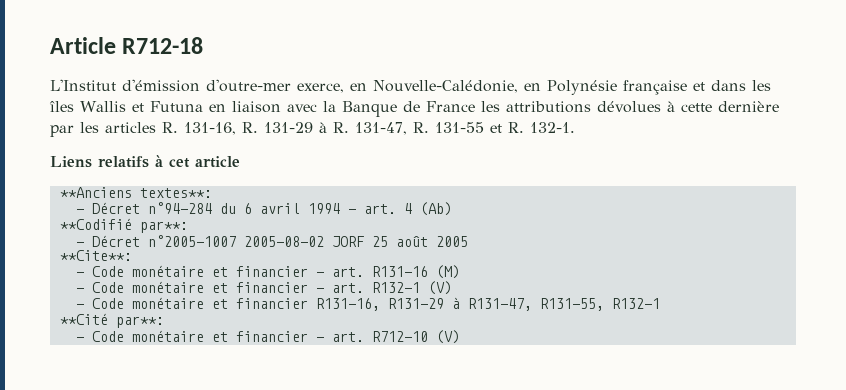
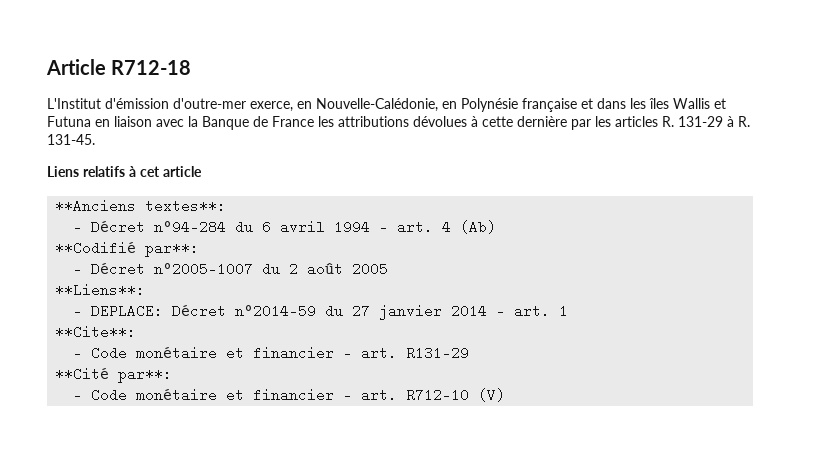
- L'Institut d'émission d'outre-mer exerce, en Nouvelle-Calédonie, en Polynésie française et dans les îles Wallis et Futuna en liaison avec la Banque de France les attributions dévolues à cette dernière par les articles R. 131-16, R. 131-29 à R. 131-47, R. 131-55 et R. 132-1.
+ L'Institut d'émission d'outre-mer exerce, en Nouvelle-Calédonie, en Polynésie française et dans les îles Wallis et Futuna en liaison avec la Banque de France les attributions dévolues à cette dernière par les articles R. 131-29 à R. 131-45.
- - Décret n°2005-1007 2005-08-02 JORF 25 août 2005
+ - Décret n°2005-1007 du 2 août 2005
+ **Liens**:
+ - DEPLACE: Décret n°2014-59 du 27 janvier 2014 - art. 1
- - Code monétaire et financier - art. R131-16 (M)
- - Code monétaire et financier - art. R132-1 (V)
- - Code monétaire et financier R131-16, R131-29 à R131-47, R131-55, R132-1
+ - Code monétaire et financier - art. R131-29

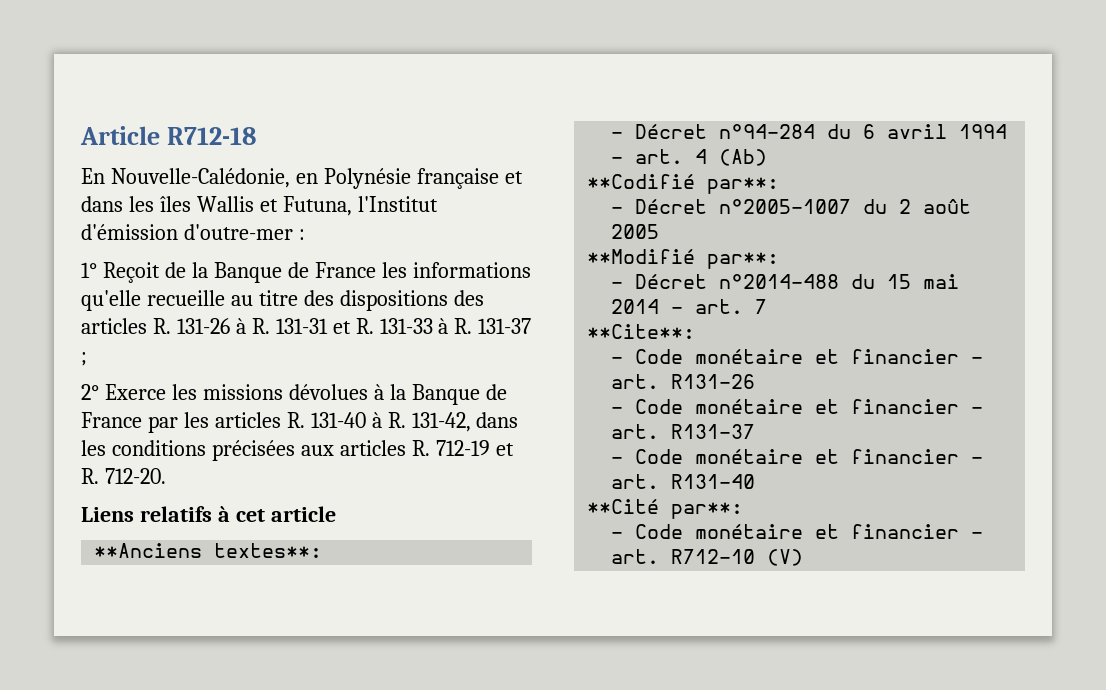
- L'Institut d'émission d'outre-mer exerce, en Nouvelle-Calédonie, en Polynésie française et dans les îles Wallis et Futuna en liaison avec la Banque de France les attributions dévolues à cette dernière par les articles R. 131-29 à R. 131-45.
+ En Nouvelle-Calédonie, en Polynésie française et dans les îles Wallis et Futuna, l'Institut d'émission d'outre-mer :
+ 1° Reçoit de la Banque de France les informations qu'elle recueille au titre des dispositions des articles R. 131-26 à R. 131-31 et R. 131-33 à R. 131-37 ;
+ 2° Exerce les missions dévolues à la Banque de France par les articles R. 131-40 à R. 131-42, dans les conditions précisées aux articles R. 712-19 et R. 712-20.
- **Liens**:
- - DEPLACE: Décret n°2014-59 du 27 janvier 2014 - art. 1
+ **Modifié par**:
+ - Décret n°2014-488 du 15 mai 2014 - art. 7
- - Code monétaire et financier - art. R131-29
+ - Code monétaire et financier - art. R131-26
+ - Code monétaire et financier - art. R131-37
+ - Code monétaire et financier - art. R131-40

